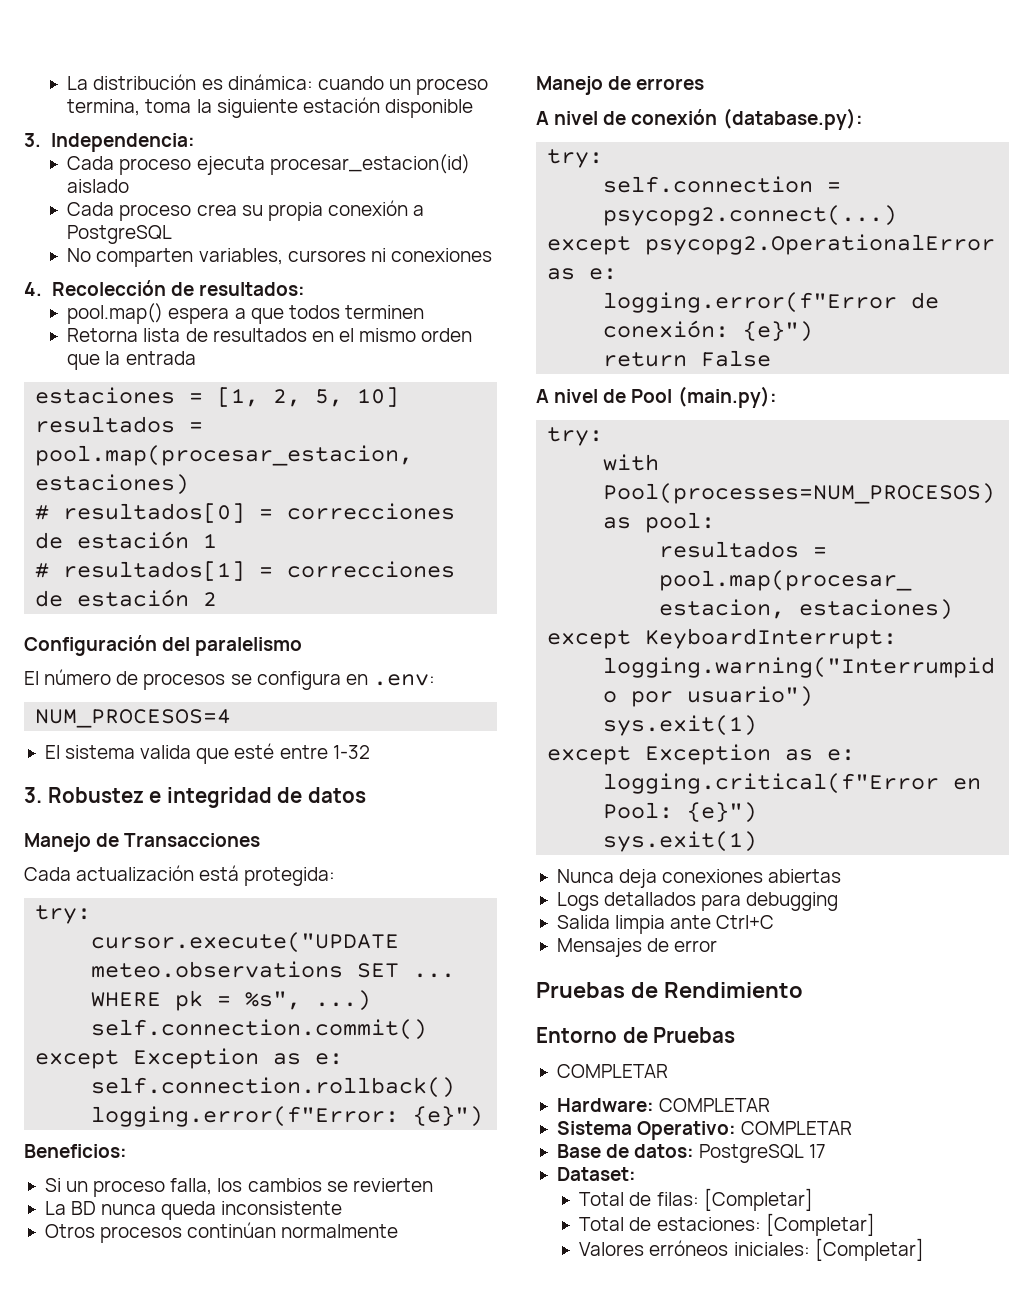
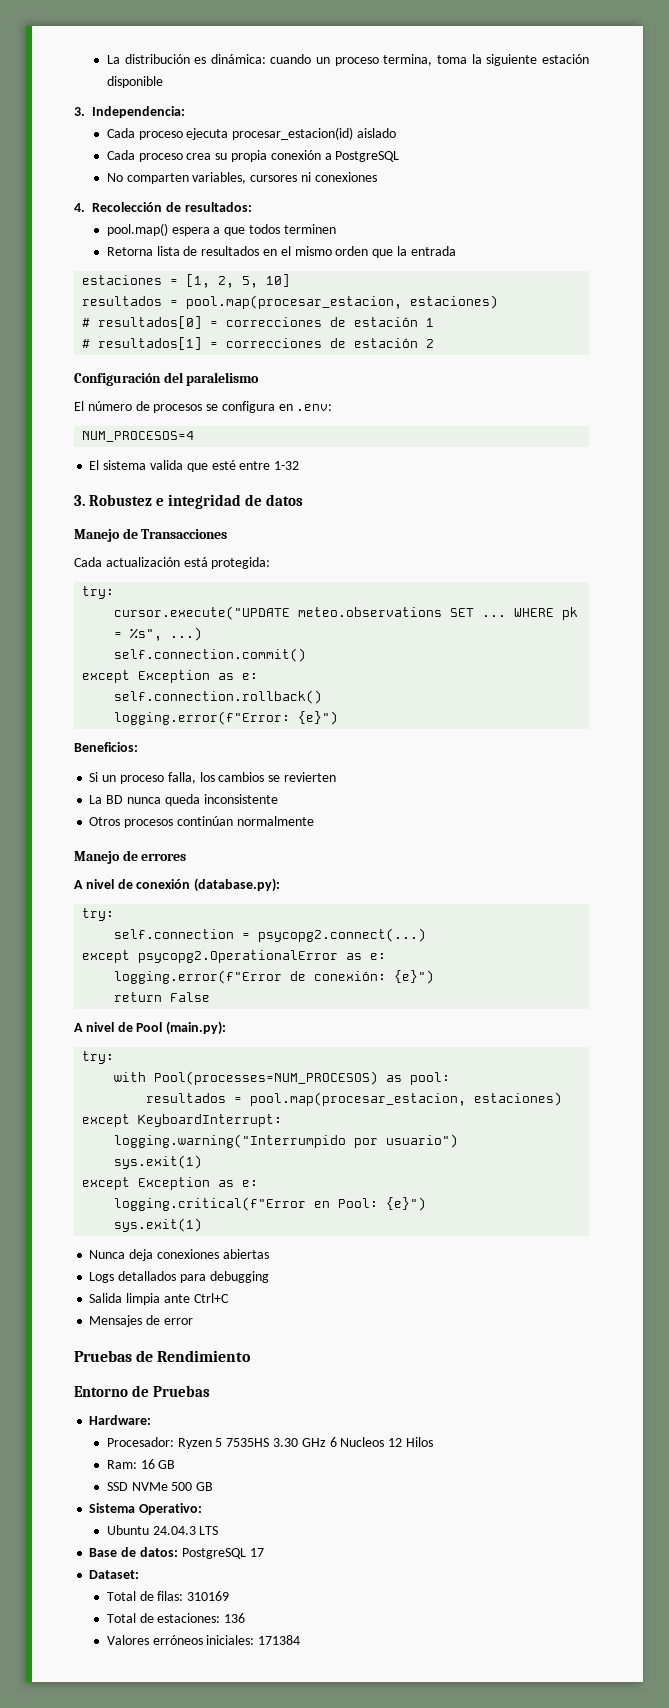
  Entorno de Pruebas
- COMPLETAR
- Hardware: COMPLETAR
+ Hardware:
+ Procesador: Ryzen 5 7535HS 3.30 GHz 6 Nucleos 12 Hilos
+ Ram: 16 GB
+ SSD NVMe 500 GB
- Sistema Operativo: COMPLETAR
+ Sistema Operativo:
+ Ubuntu 24.04.3 LTS
- Total de filas: [Completar]
+ Total de filas: 310169
- Total de estaciones: [Completar]
+ Total de estaciones: 136
- Valores erróneos iniciales: [Completar]
+ Valores erróneos iniciales: 171384

